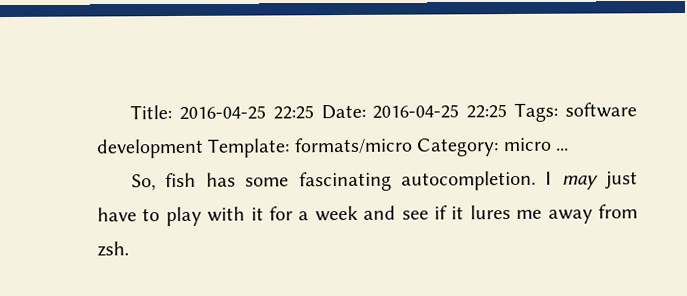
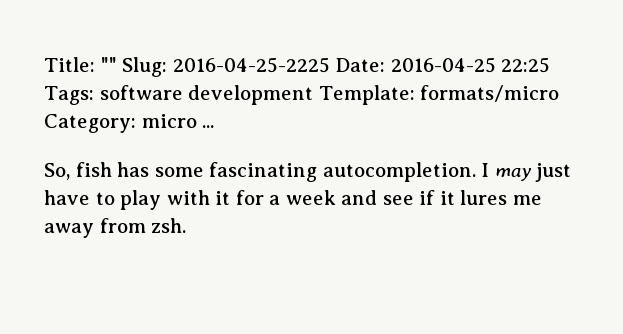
- Title: 2016-04-25 22:25 Date: 2016-04-25 22:25 Tags: software development Template: formats/micro Category: micro ...
+ Title: "" Slug: 2016-04-25-2225 Date: 2016-04-25 22:25 Tags: software development Template: formats/micro Category: micro ...

